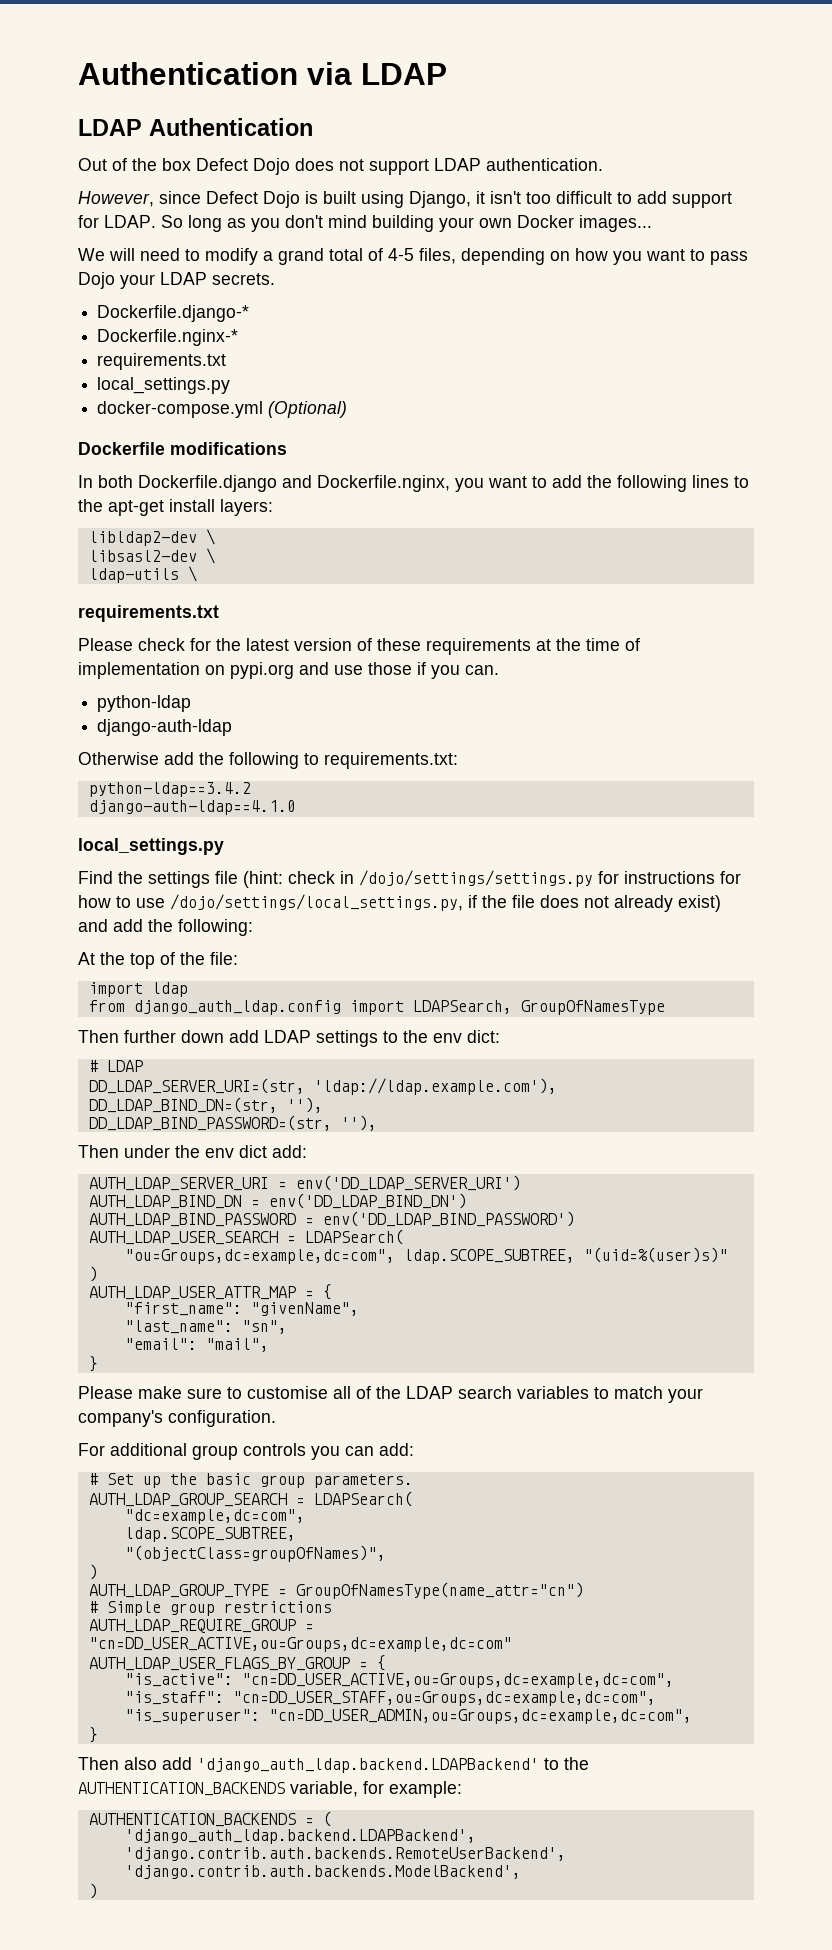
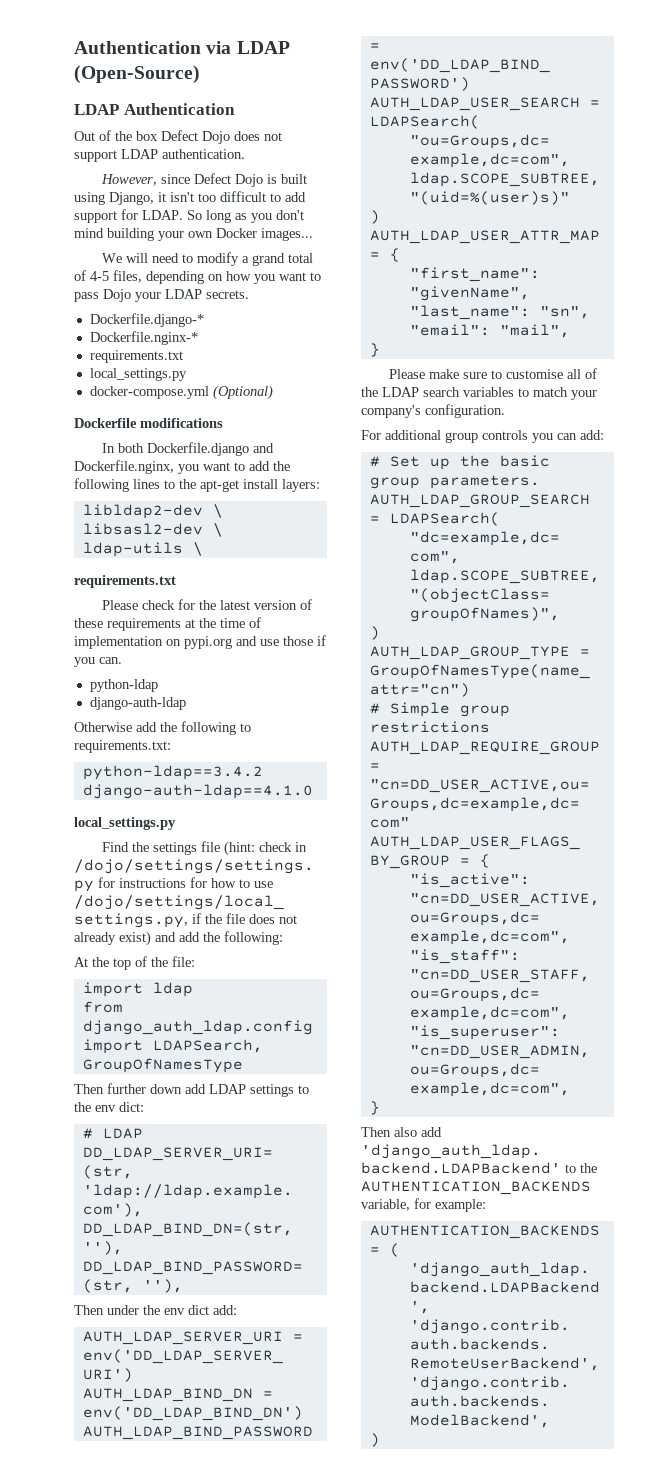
- Authentication via LDAP
+ Authentication via LDAP (Open-Source)

